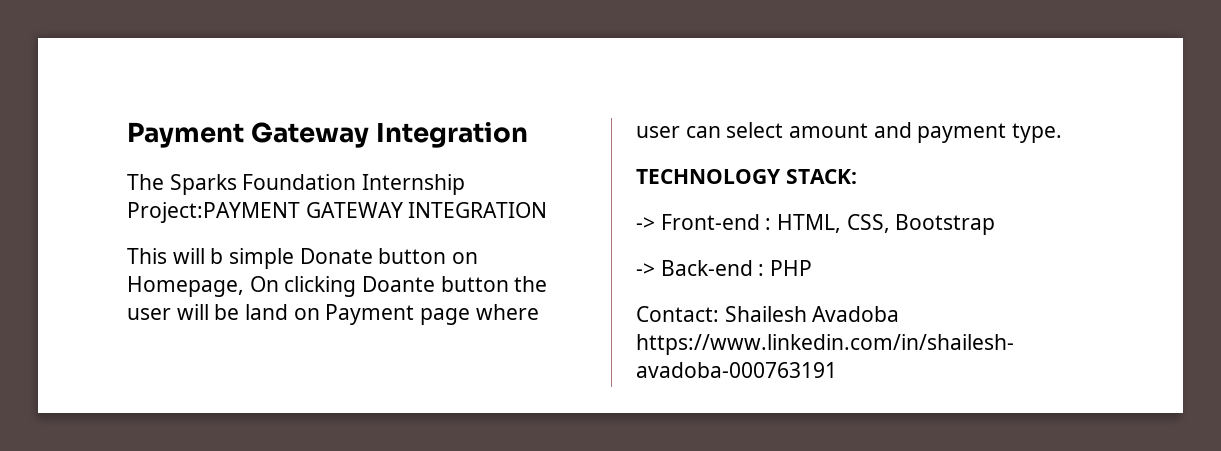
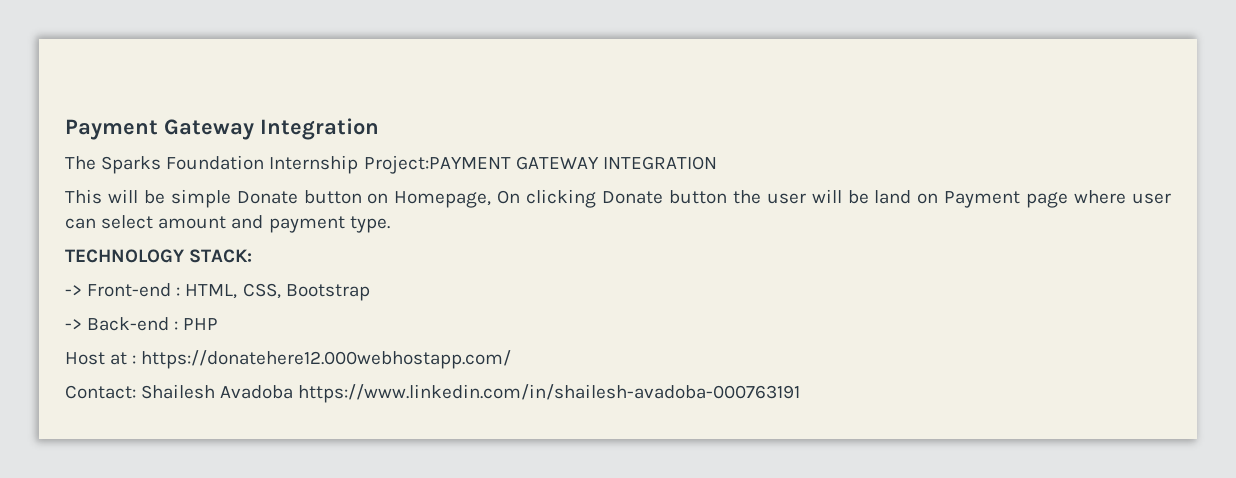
- This will b simple Donate button on Homepage, On clicking Doante button the user will be land on Payment page where user can select amount and payment type.
+ This will be simple Donate button on Homepage, On clicking Donate button the user will be land on Payment page where user can select amount and payment type.
+ Host at : https://donatehere12.000webhostapp.com/

